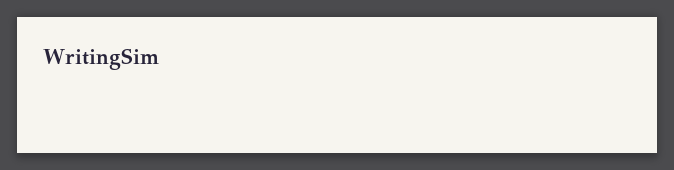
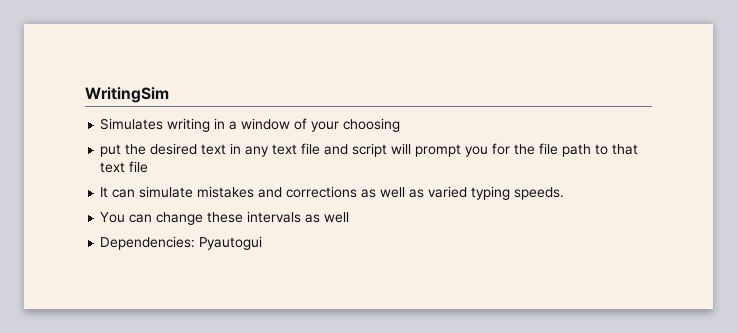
+ Simulates writing in a window of your choosing
+ put the desired text in any text file and script will prompt you for the file path to that text file
+ It can simulate mistakes and corrections as well as varied typing speeds.
+ You can change these intervals as well
+ Dependencies: Pyautogui

